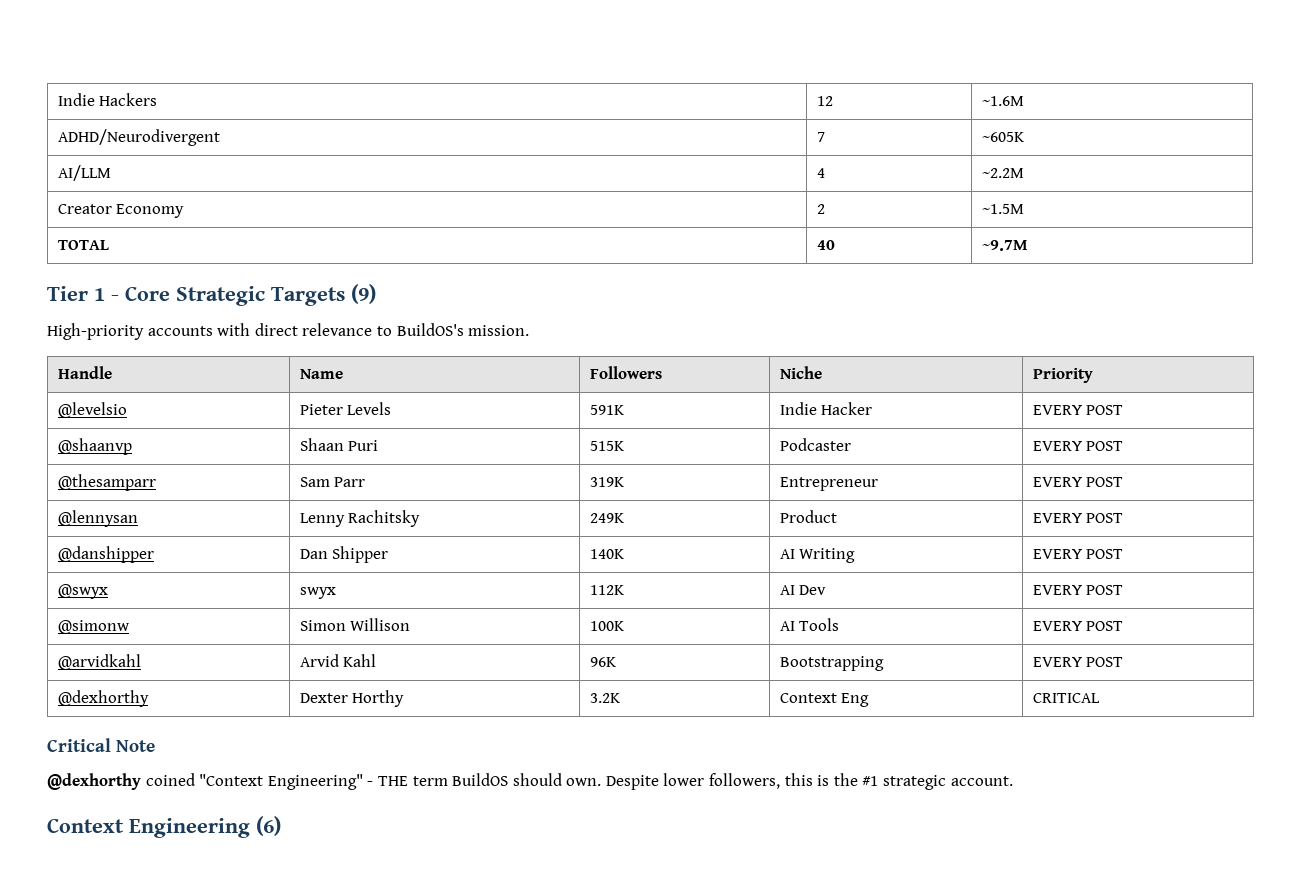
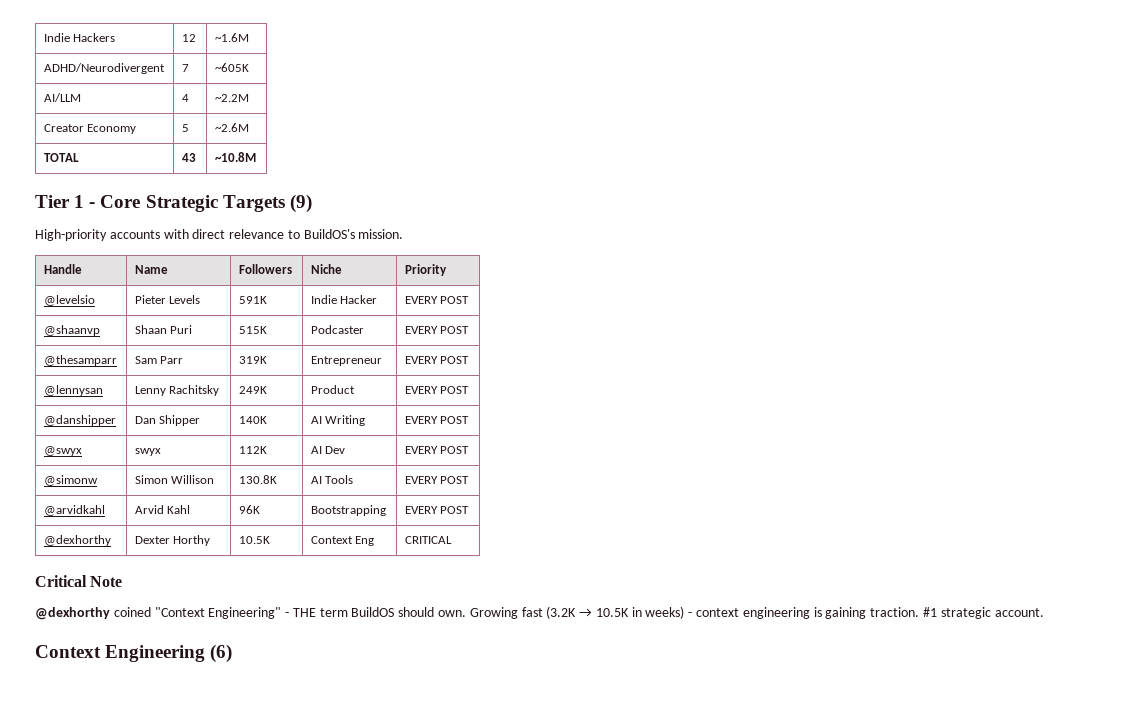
- Creator Economy | 2 | ~1.5M
+ Creator Economy | 5 | ~2.6M
- TOTAL | 40 | ~9.7M
+ TOTAL | 43 | ~10.8M
- @simonw | Simon Willison | 100K | AI Tools | EVERY POST
+ @simonw | Simon Willison | 130.8K | AI Tools | EVERY POST
- @dexhorthy | Dexter Horthy | 3.2K | Context Eng | CRITICAL
+ @dexhorthy | Dexter Horthy | 10.5K | Context Eng | CRITICAL
- Despite lower followers, this is the #1 strategic account.
+ Growing fast (3.2K → 10.5K in weeks) - context engineering is gaining traction. #1 strategic account.

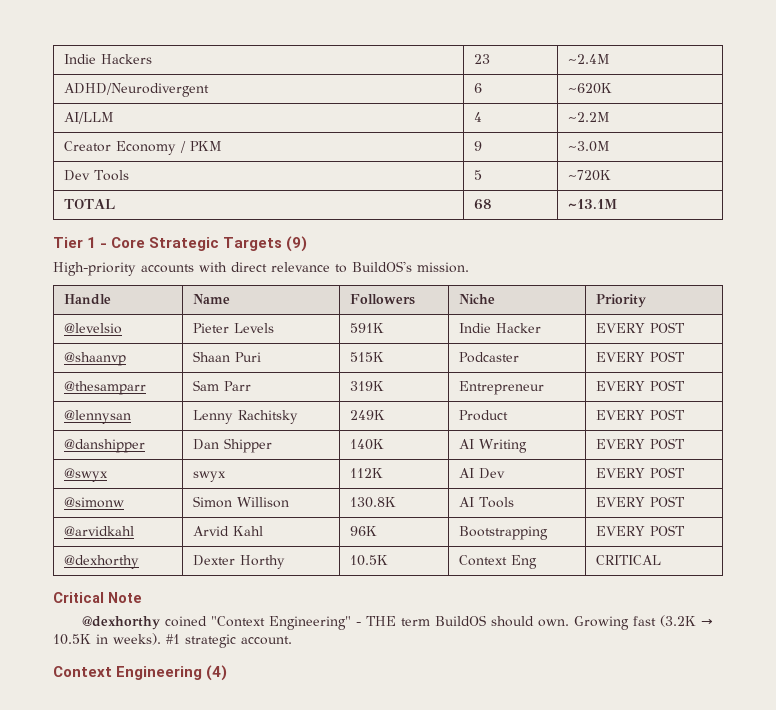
- Indie Hackers | 12 | ~1.6M
+ Indie Hackers | 23 | ~2.4M
- ADHD/Neurodivergent | 7 | ~605K
+ ADHD/Neurodivergent | 6 | ~620K
- Creator Economy | 5 | ~2.6M
+ Creator Economy / PKM | 9 | ~3.0M
+ Dev Tools | 5 | ~720K
- TOTAL | 43 | ~10.8M
+ TOTAL | 68 | ~13.1M
- Growing fast (3.2K → 10.5K in weeks) - context engineering is gaining traction.
+ Growing fast (3.2K → 10.5K in weeks).
- Context Engineering (6)
+ Context Engineering (4)

